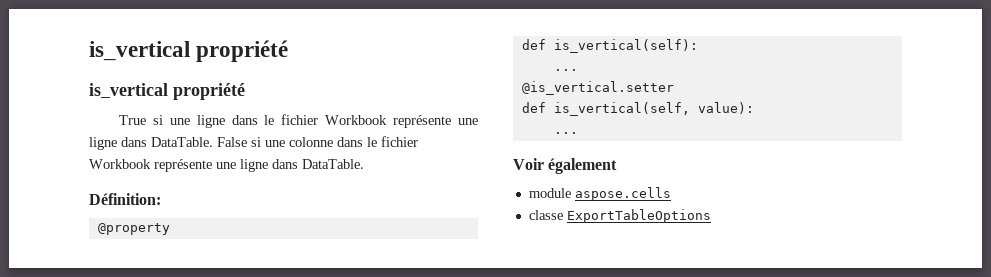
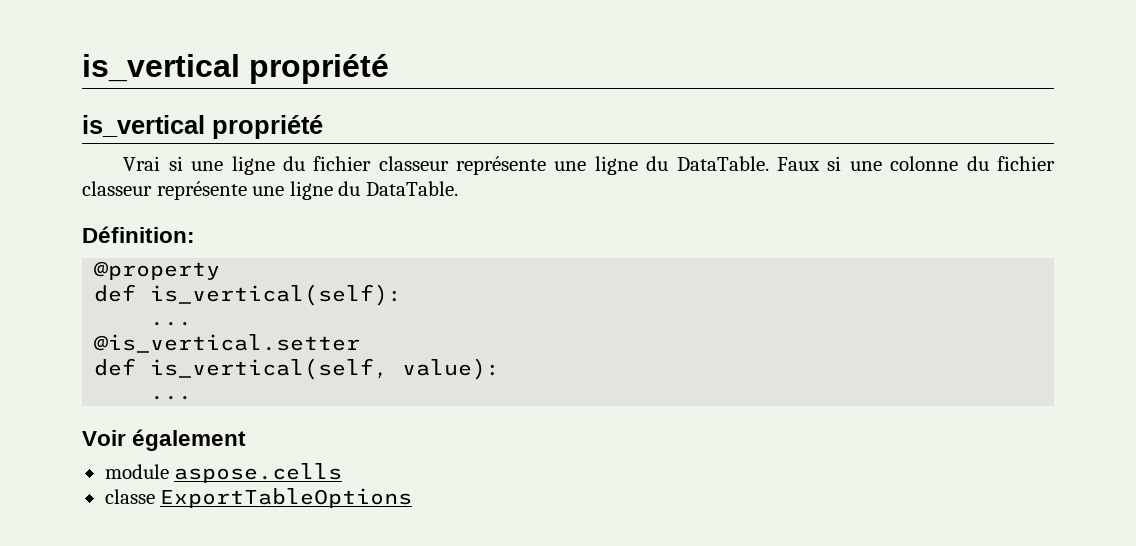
- True si une ligne dans le fichier Workbook représente une ligne dans DataTable. False si une colonne dans le fichier Workbook représente une ligne dans DataTable.
+ Vrai si une ligne du fichier classeur représente une ligne du DataTable. Faux si une colonne du fichier classeur représente une ligne du DataTable.

